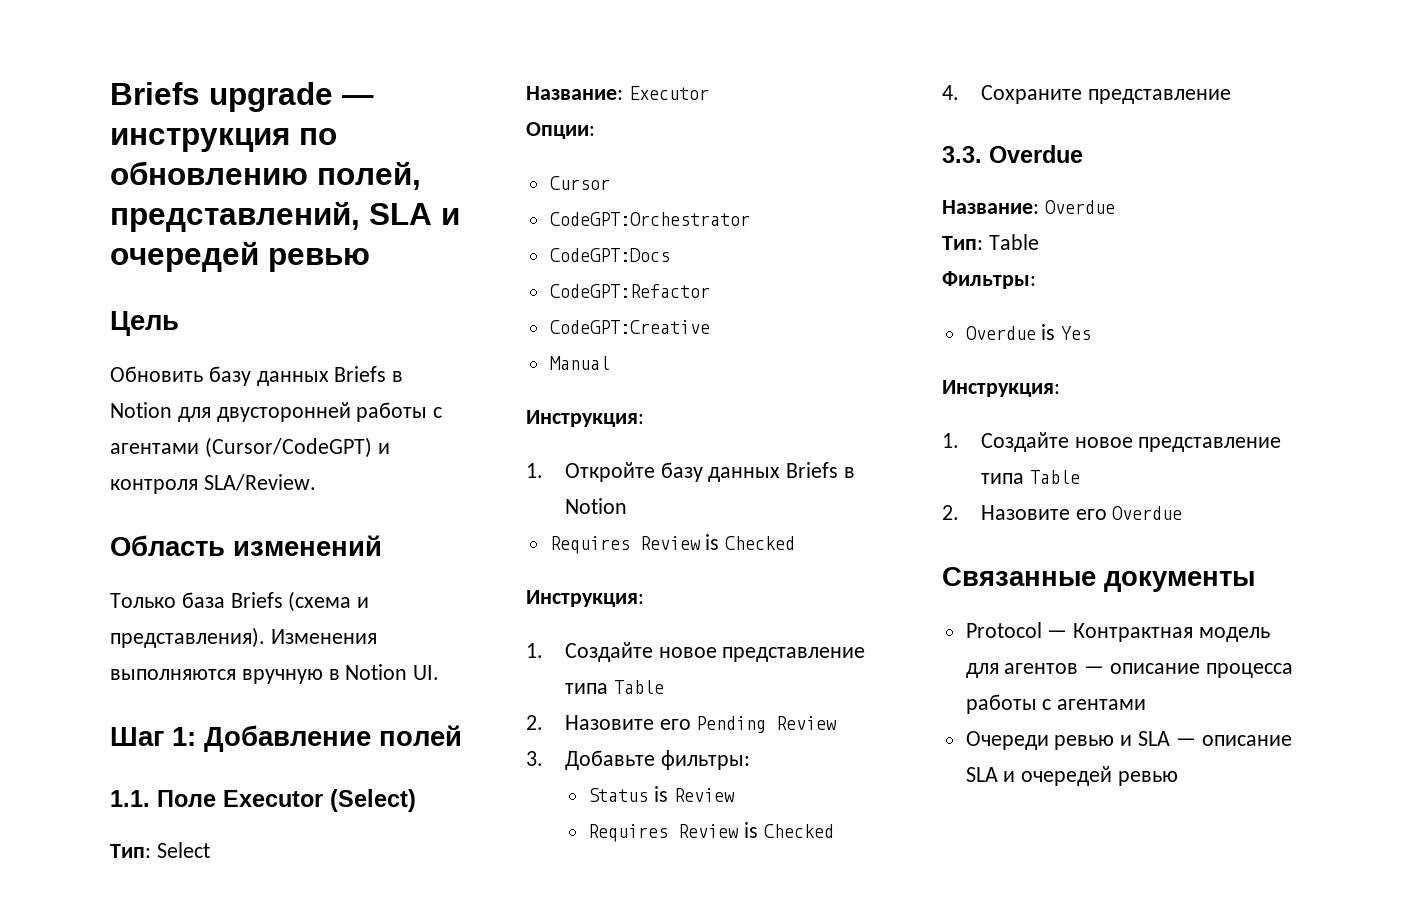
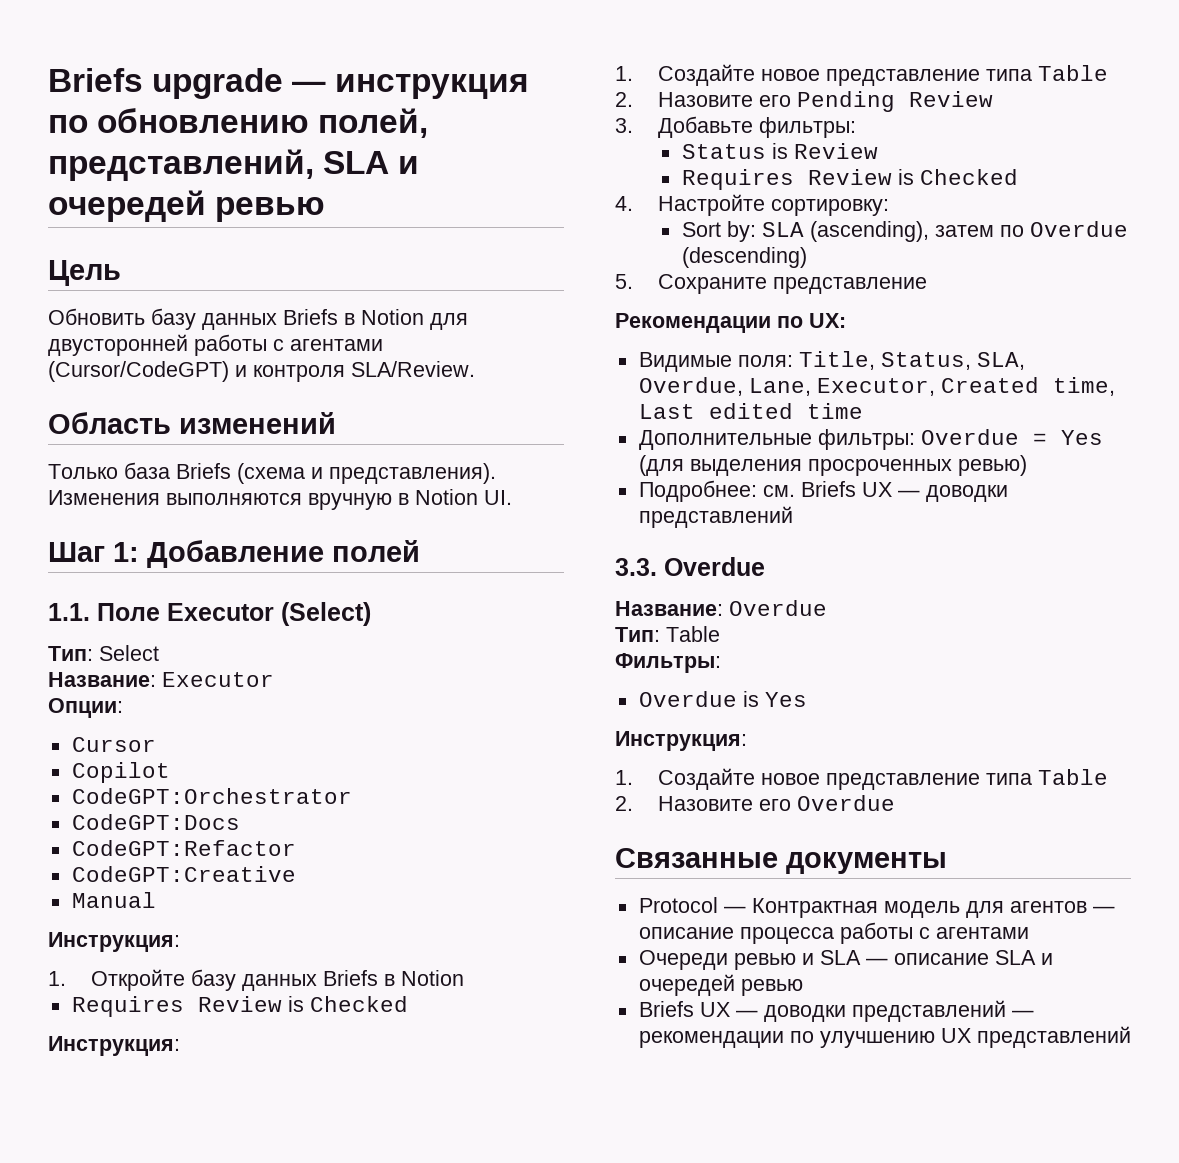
+ Copilot
- 4. Сохраните представление
+ 4. Настройте сортировку:
+ Sort by: SLA (ascending), затем по Overdue (descending)
+ 5. Сохраните представление
+ Рекомендации по UX:
+ Видимые поля: Title, Status, SLA, Overdue, Lane, Executor, Created time, Last edited time
+ Дополнительные фильтры: Overdue = Yes (для выделения просроченных ревью)
+ Подробнее: см. Briefs UX — доводки представлений
+ Briefs UX — доводки представлений — рекомендации по улучшению UX представлений

